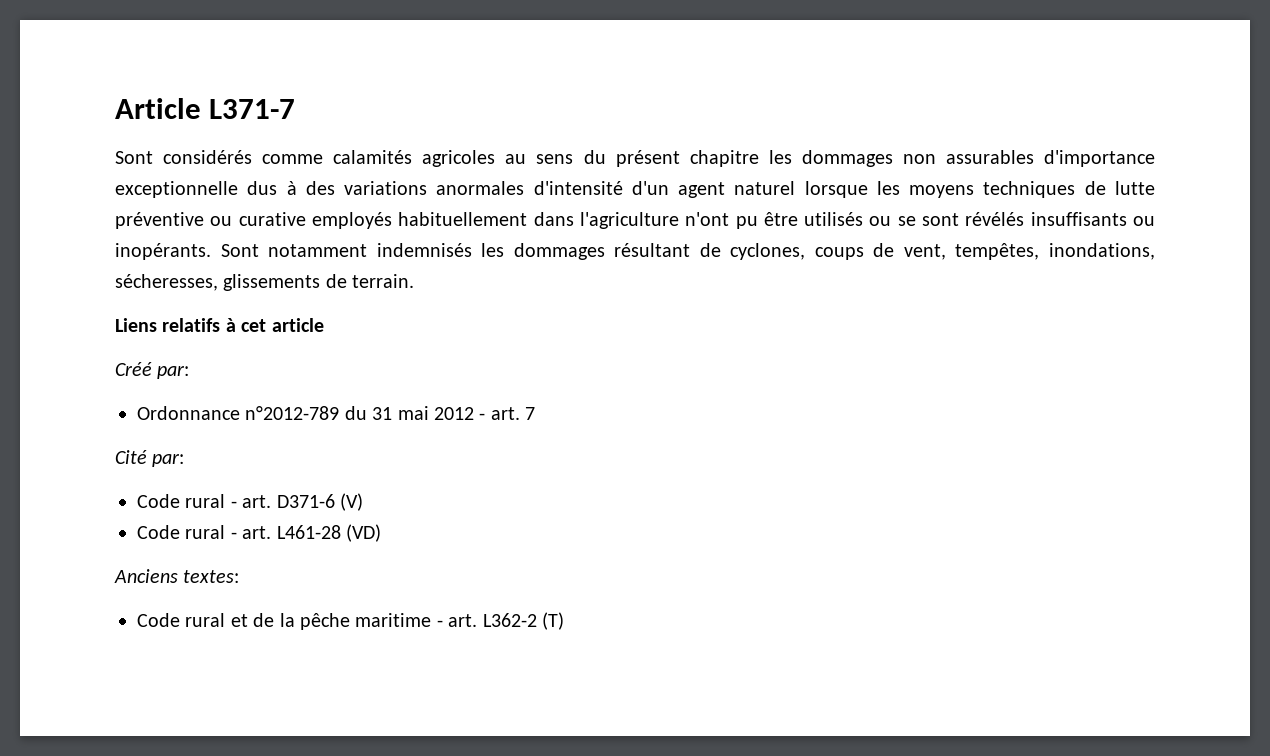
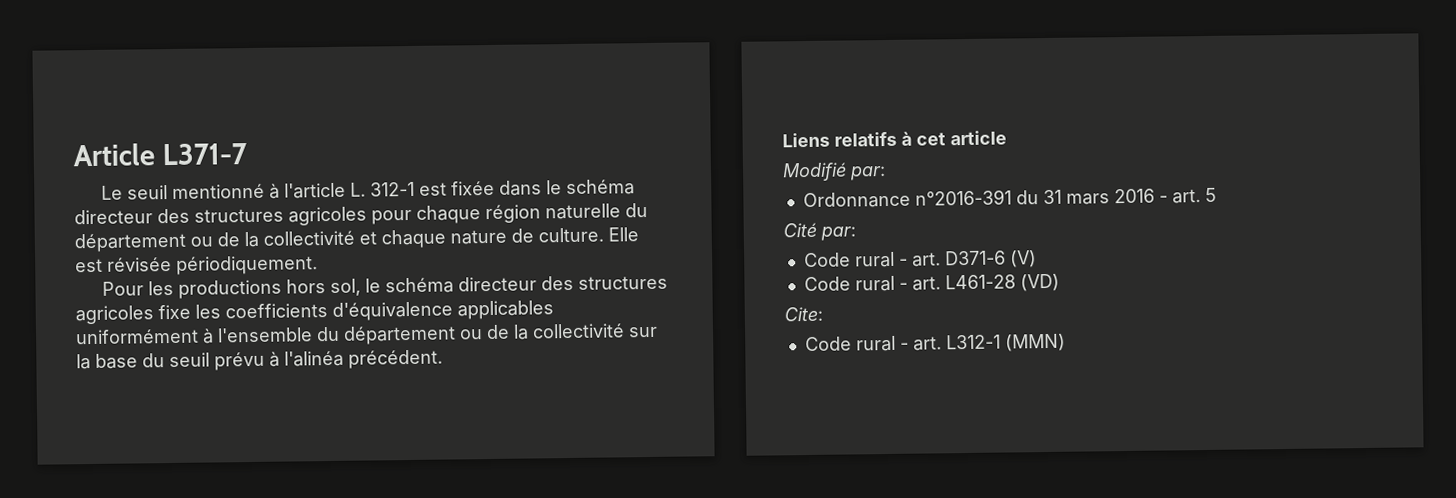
- Sont considérés comme calamités agricoles au sens du présent chapitre les dommages non assurables d'importance exceptionnelle dus à des variations anormales d'intensité d'un agent naturel lorsque les moyens techniques de lutte préventive ou curative employés habituellement dans l'agriculture n'ont pu être utilisés ou se sont révélés insuffisants ou inopérants. Sont notamment indemnisés les dommages résultant de cyclones, coups de vent, tempêtes, inondations, sécheresses, glissements de terrain.
+ Le seuil mentionné à l'article L. 312-1 est fixée dans le schéma directeur des structures agricoles pour chaque région naturelle du département ou de la collectivité et chaque nature de culture. Elle est révisée périodiquement.
+ Pour les productions hors sol, le schéma directeur des structures agricoles fixe les coefficients d'équivalence applicables uniformément à l'ensemble du département ou de la collectivité sur la base du seuil prévu à l'alinéa précédent.
- Créé par:
+ Modifié par:
- Ordonnance n°2012-789 du 31 mai 2012 - art. 7
+ Ordonnance n°2016-391 du 31 mars 2016 - art. 5
- Anciens textes:
- Code rural et de la pêche maritime - art. L362-2 (T)
+ Cite:
+ Code rural - art. L312-1 (MMN)

